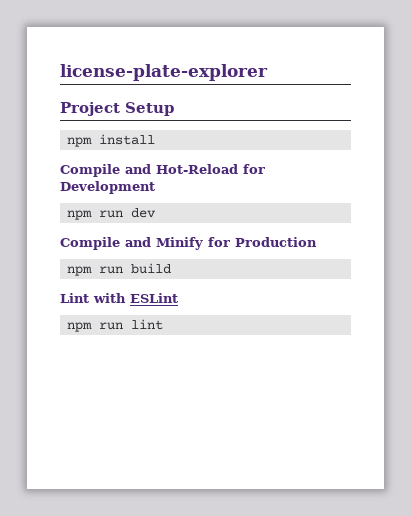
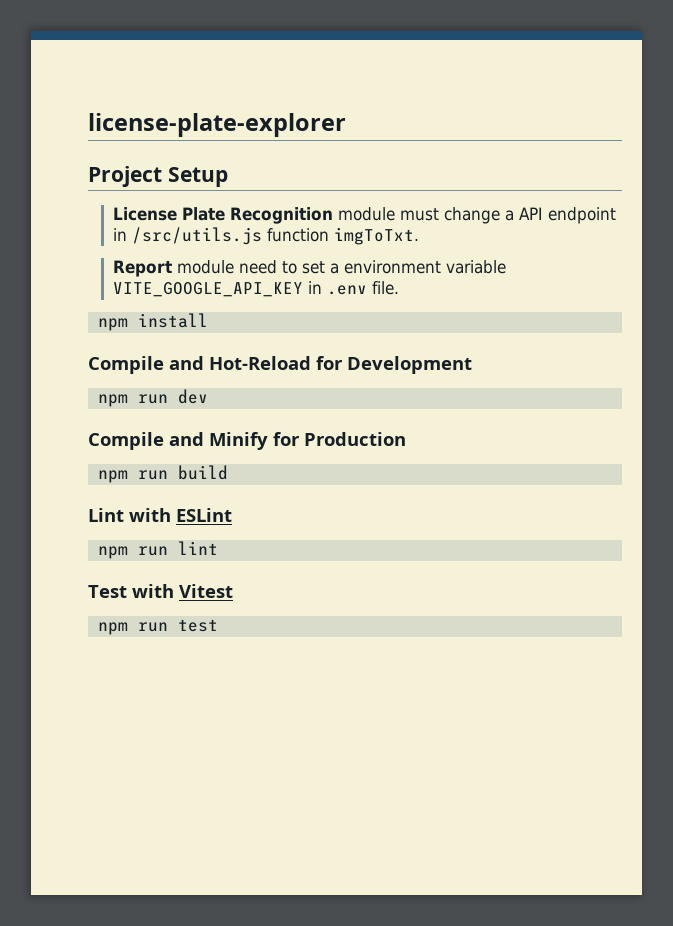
+ License Plate Recognition module must change a API endpoint in /src/utils.js function imgToTxt.
+ Report module need to set a environment variable VITE_GOOGLE_API_KEY in .env file.
+ Test with Vitest
+ npm run test

